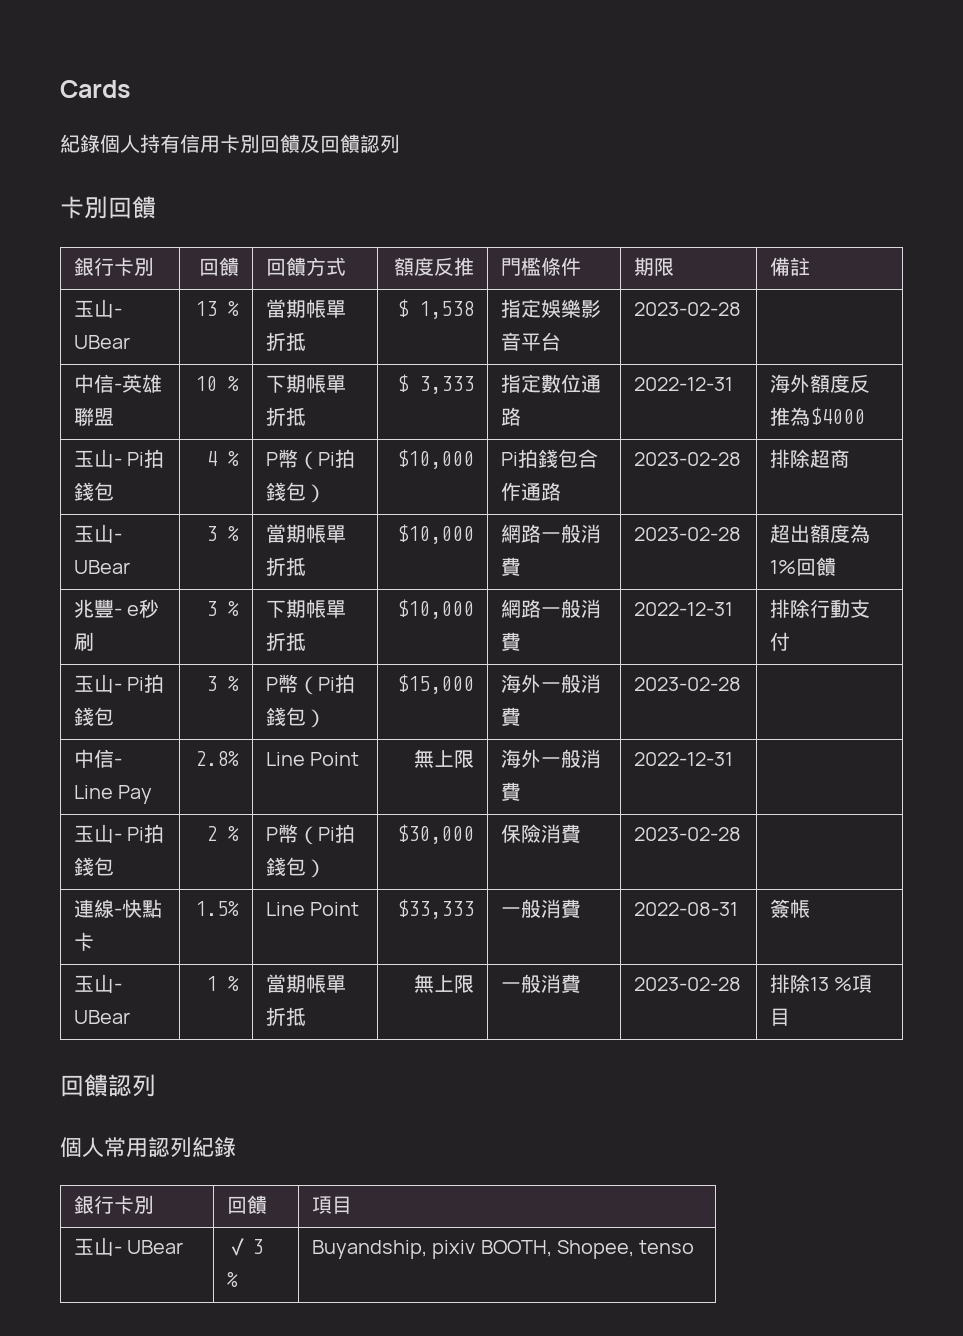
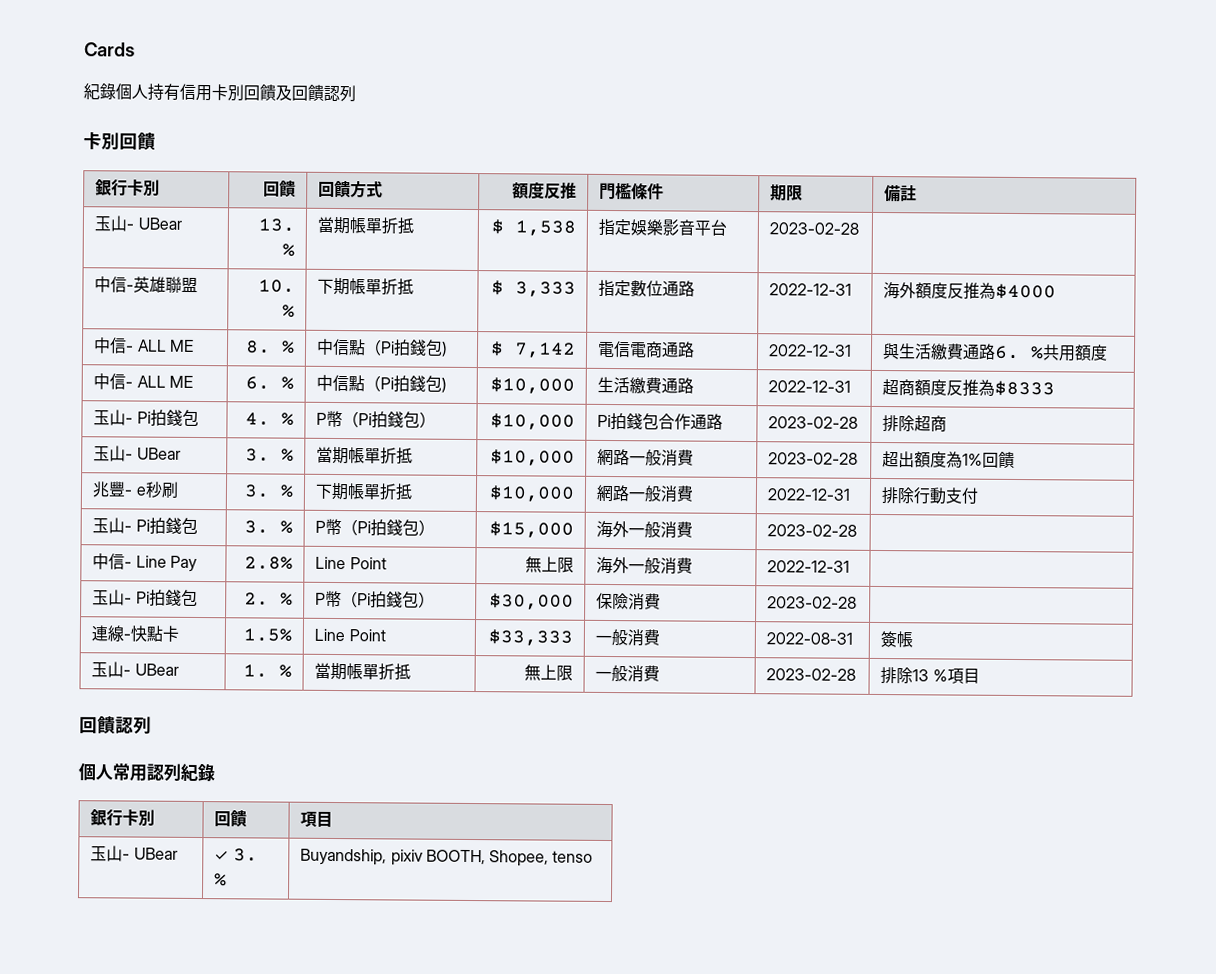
- 玉山- UBear | 13 % | 當期帳單折抵 | $ 1,538 | 指定娛樂影音平台 | 2023-02-28 |
+ 玉山- UBear | 13. % | 當期帳單折抵 | $ 1,538 | 指定娛樂影音平台 | 2023-02-28 |
- 中信-英雄聯盟 | 10 % | 下期帳單折抵 | $ 3,333 | 指定數位通路 | 2022-12-31 | 海外額度反推為$4000
+ 中信-英雄聯盟 | 10. % | 下期帳單折抵 | $ 3,333 | 指定數位通路 | 2022-12-31 | 海外額度反推為$4000
- 玉山- Pi拍錢包 | 4 % | P幣（Pi拍錢包） | $10,000 | Pi拍錢包合作通路 | 2023-02-28 | 排除超商
+ 中信- ALL ME | 8. % | 中信點（Pi拍錢包) | $ 7,142 | 電信電商通路 | 2022-12-31 | 與生活繳費通路6. %共用額度
+ 中信- ALL ME | 6. % | 中信點（Pi拍錢包) | $10,000 | 生活繳費通路 | 2022-12-31 | 超商額度反推為$8333
+ 玉山- Pi拍錢包 | 4. % | P幣（Pi拍錢包） | $10,000 | Pi拍錢包合作通路 | 2023-02-28 | 排除超商
- 玉山- UBear | 3 % | 當期帳單折抵 | $10,000 | 網路一般消費 | 2023-02-28 | 超出額度為1%回饋
+ 玉山- UBear | 3. % | 當期帳單折抵 | $10,000 | 網路一般消費 | 2023-02-28 | 超出額度為1%回饋
- 兆豐- e秒刷 | 3 % | 下期帳單折抵 | $10,000 | 網路一般消費 | 2022-12-31 | 排除行動支付
+ 兆豐- e秒刷 | 3. % | 下期帳單折抵 | $10,000 | 網路一般消費 | 2022-12-31 | 排除行動支付
- 玉山- Pi拍錢包 | 3 % | P幣（Pi拍錢包） | $15,000 | 海外一般消費 | 2023-02-28 |
+ 玉山- Pi拍錢包 | 3. % | P幣（Pi拍錢包） | $15,000 | 海外一般消費 | 2023-02-28 |
- 玉山- Pi拍錢包 | 2 % | P幣（Pi拍錢包） | $30,000 | 保險消費 | 2023-02-28 |
+ 玉山- Pi拍錢包 | 2. % | P幣（Pi拍錢包） | $30,000 | 保險消費 | 2023-02-28 |
- 玉山- UBear | 1 % | 當期帳單折抵 | 無上限 | 一般消費 | 2023-02-28 | 排除13 %項目
+ 玉山- UBear | 1. % | 當期帳單折抵 | 無上限 | 一般消費 | 2023-02-28 | 排除13 %項目
- 玉山- UBear | ✓ 3 % | Buyandship, pixiv BOOTH, Shopee, tenso
+ 玉山- UBear | ✓ 3. % | Buyandship, pixiv BOOTH, Shopee, tenso

